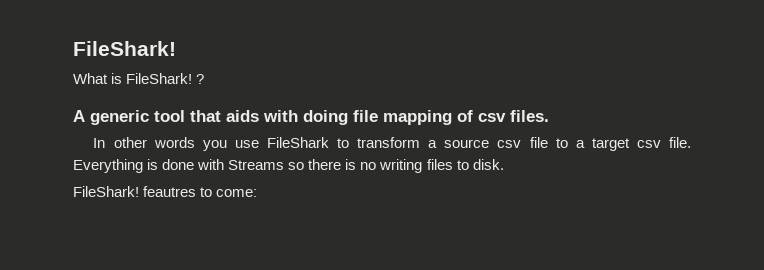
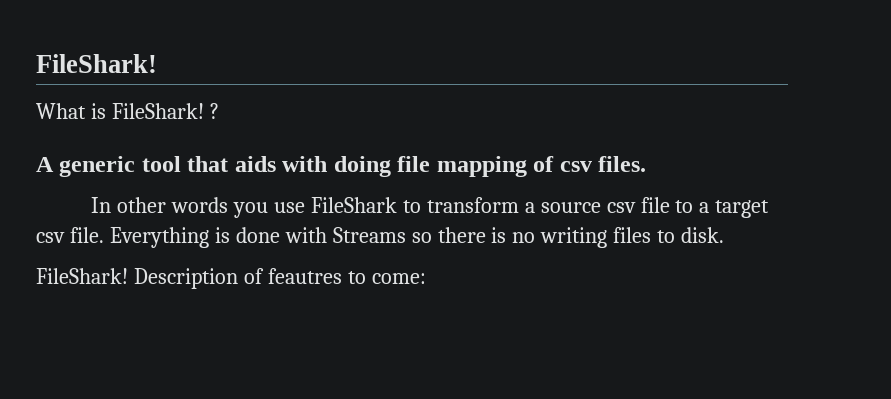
- FileShark! feautres to come:
+ FileShark! Description of feautres to come:

